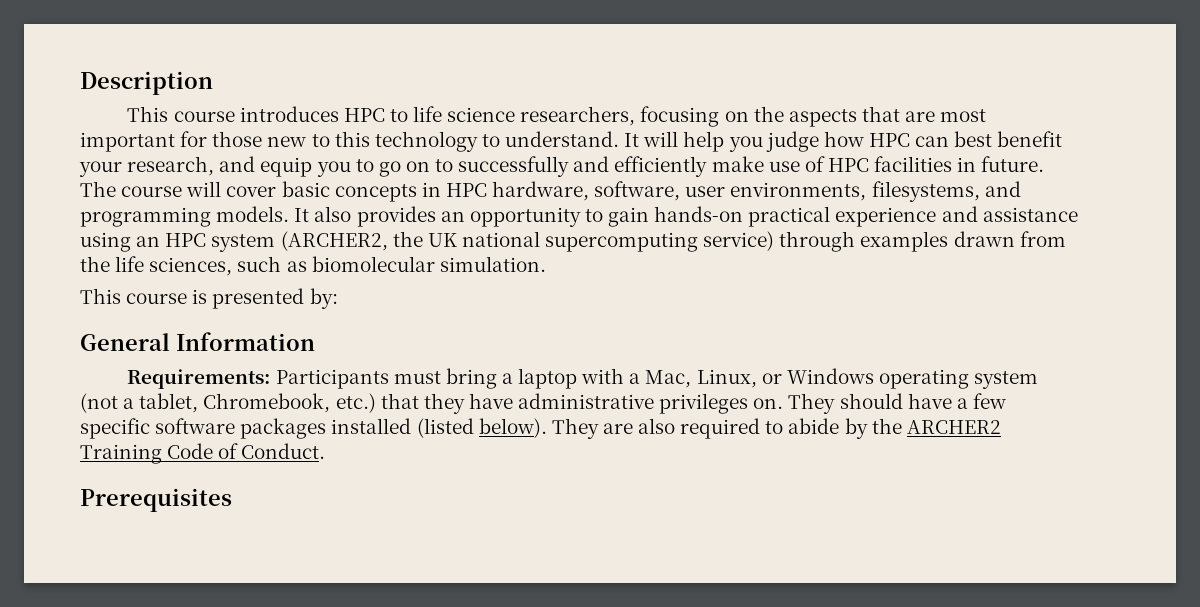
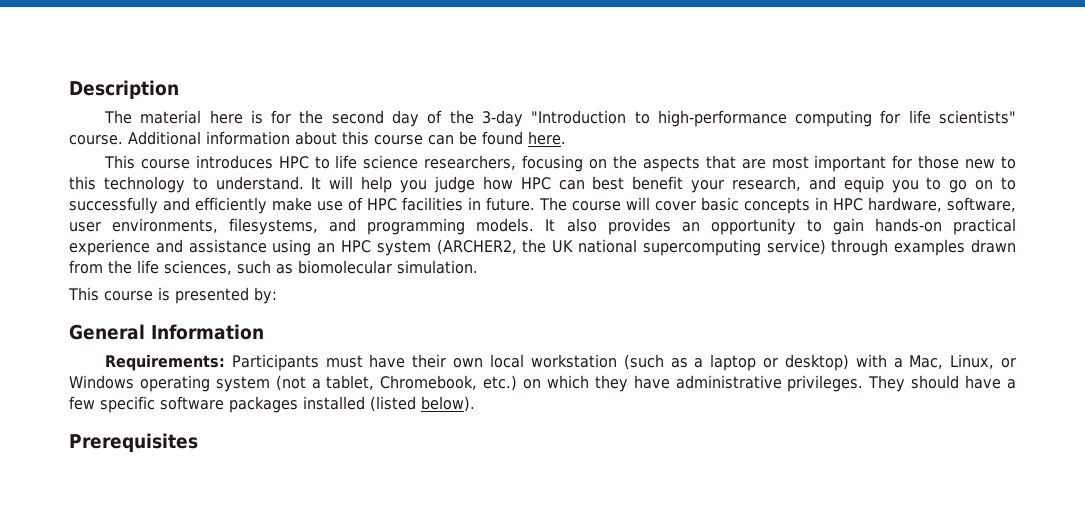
+ The material here is for the second day of the 3-day "Introduction to high-performance computing for life scientists" course. Additional information about this course can be found here.
- Requirements: Participants must bring a laptop with a Mac, Linux, or Windows operating system (not a tablet, Chromebook, etc.) that they have administrative privileges on.
+ Requirements: Participants must have their own local workstation (such as a laptop or desktop) with a Mac, Linux, or Windows operating system (not a tablet, Chromebook, etc.) on which they have administrative privileges.
- They are also required to abide by the ARCHER2 Training Code of Conduct.

